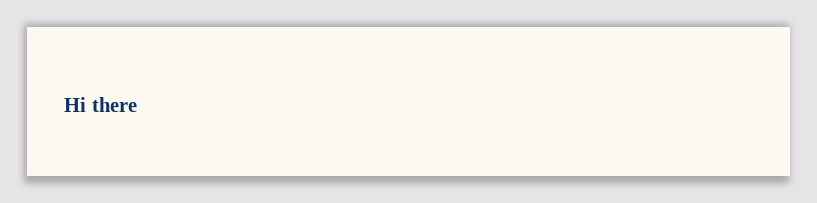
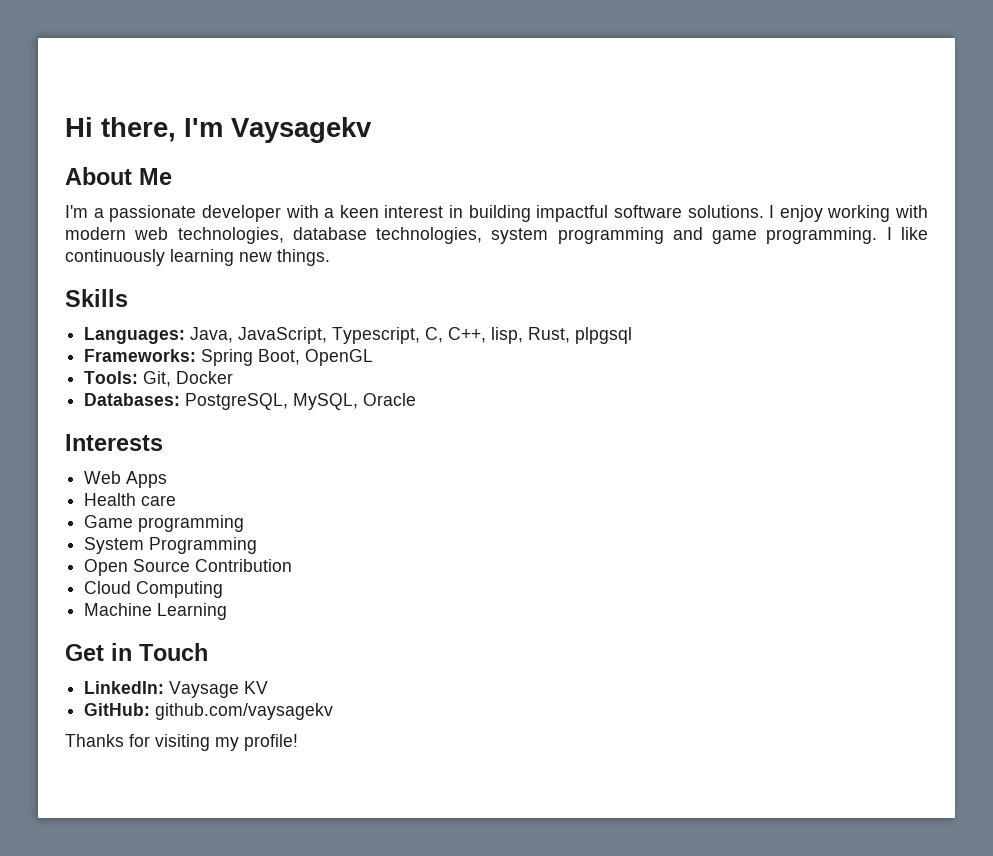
- Hi there
+ Hi there, I'm Vaysagekv
+ About Me
+ I'm a passionate developer with a keen interest in building impactful software solutions. I enjoy working with modern web technologies, database technologies, system programming and game programming. I like continuously learning new things.
+ Skills
+ Languages: Java, JavaScript, Typescript, C, C++, lisp, Rust, plpgsql
+ Frameworks: Spring Boot, OpenGL
+ Tools: Git, Docker
+ Databases: PostgreSQL, MySQL, Oracle
+ Interests
+ Web Apps
+ Health care
+ Game programming
+ System Programming
+ Open Source Contribution
+ Cloud Computing
+ Machine Learning
+ Get in Touch
+ LinkedIn: Vaysage KV
+ GitHub: github.com/vaysagekv
+ Thanks for visiting my profile!

